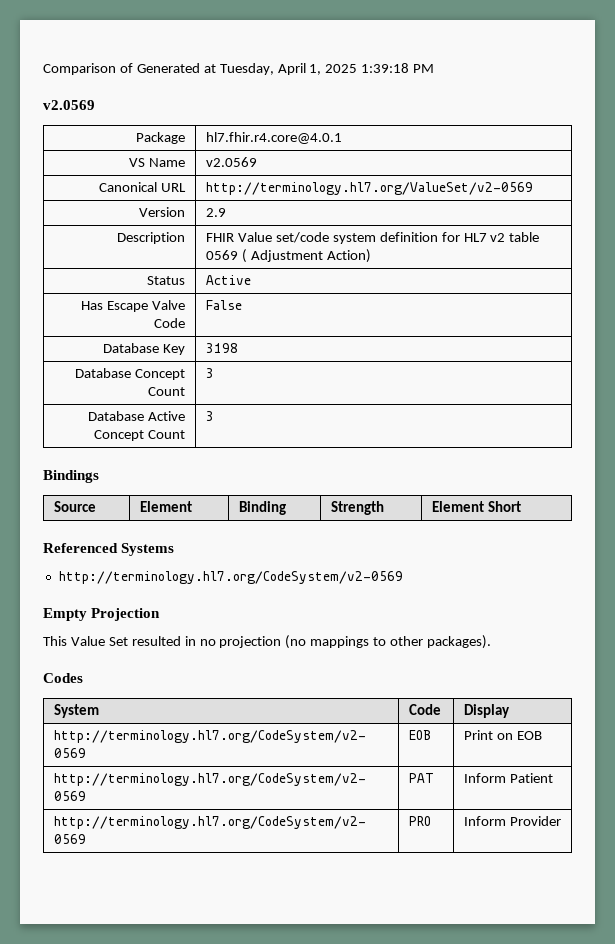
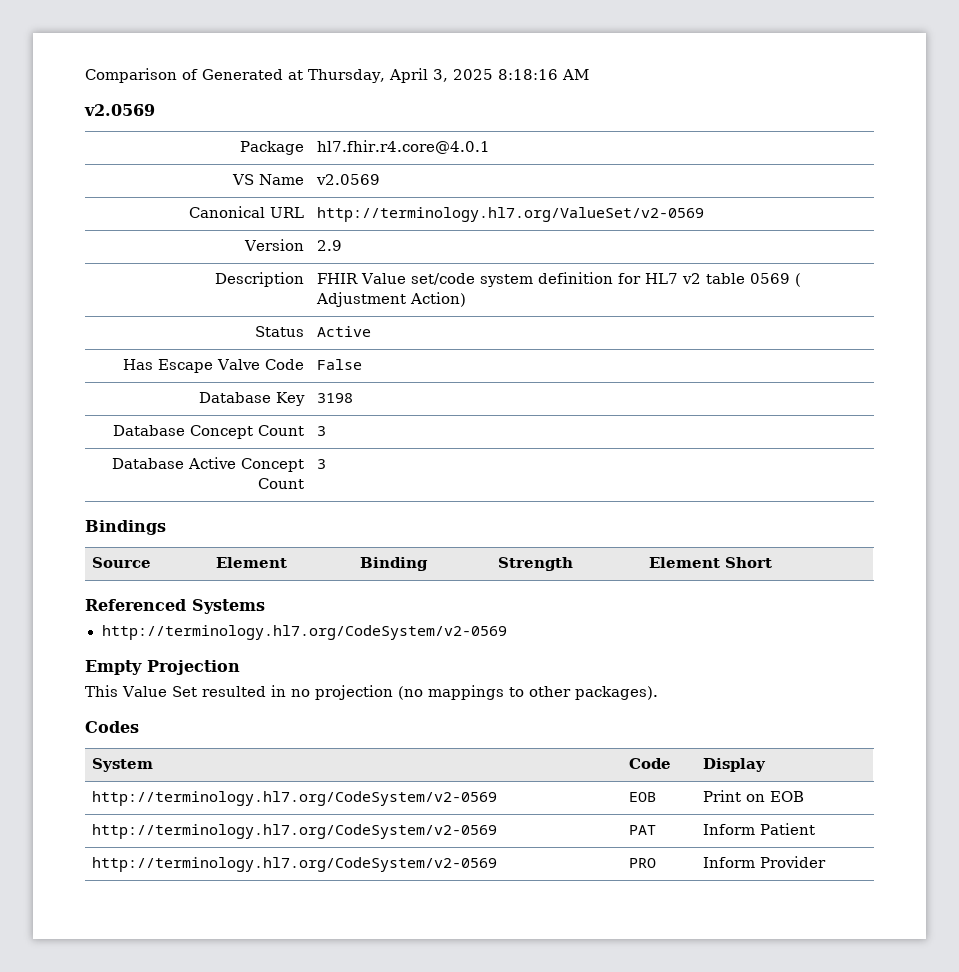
- Comparison of Generated at Tuesday, April 1, 2025 1:39:18 PM
+ Comparison of Generated at Thursday, April 3, 2025 8:18:16 AM

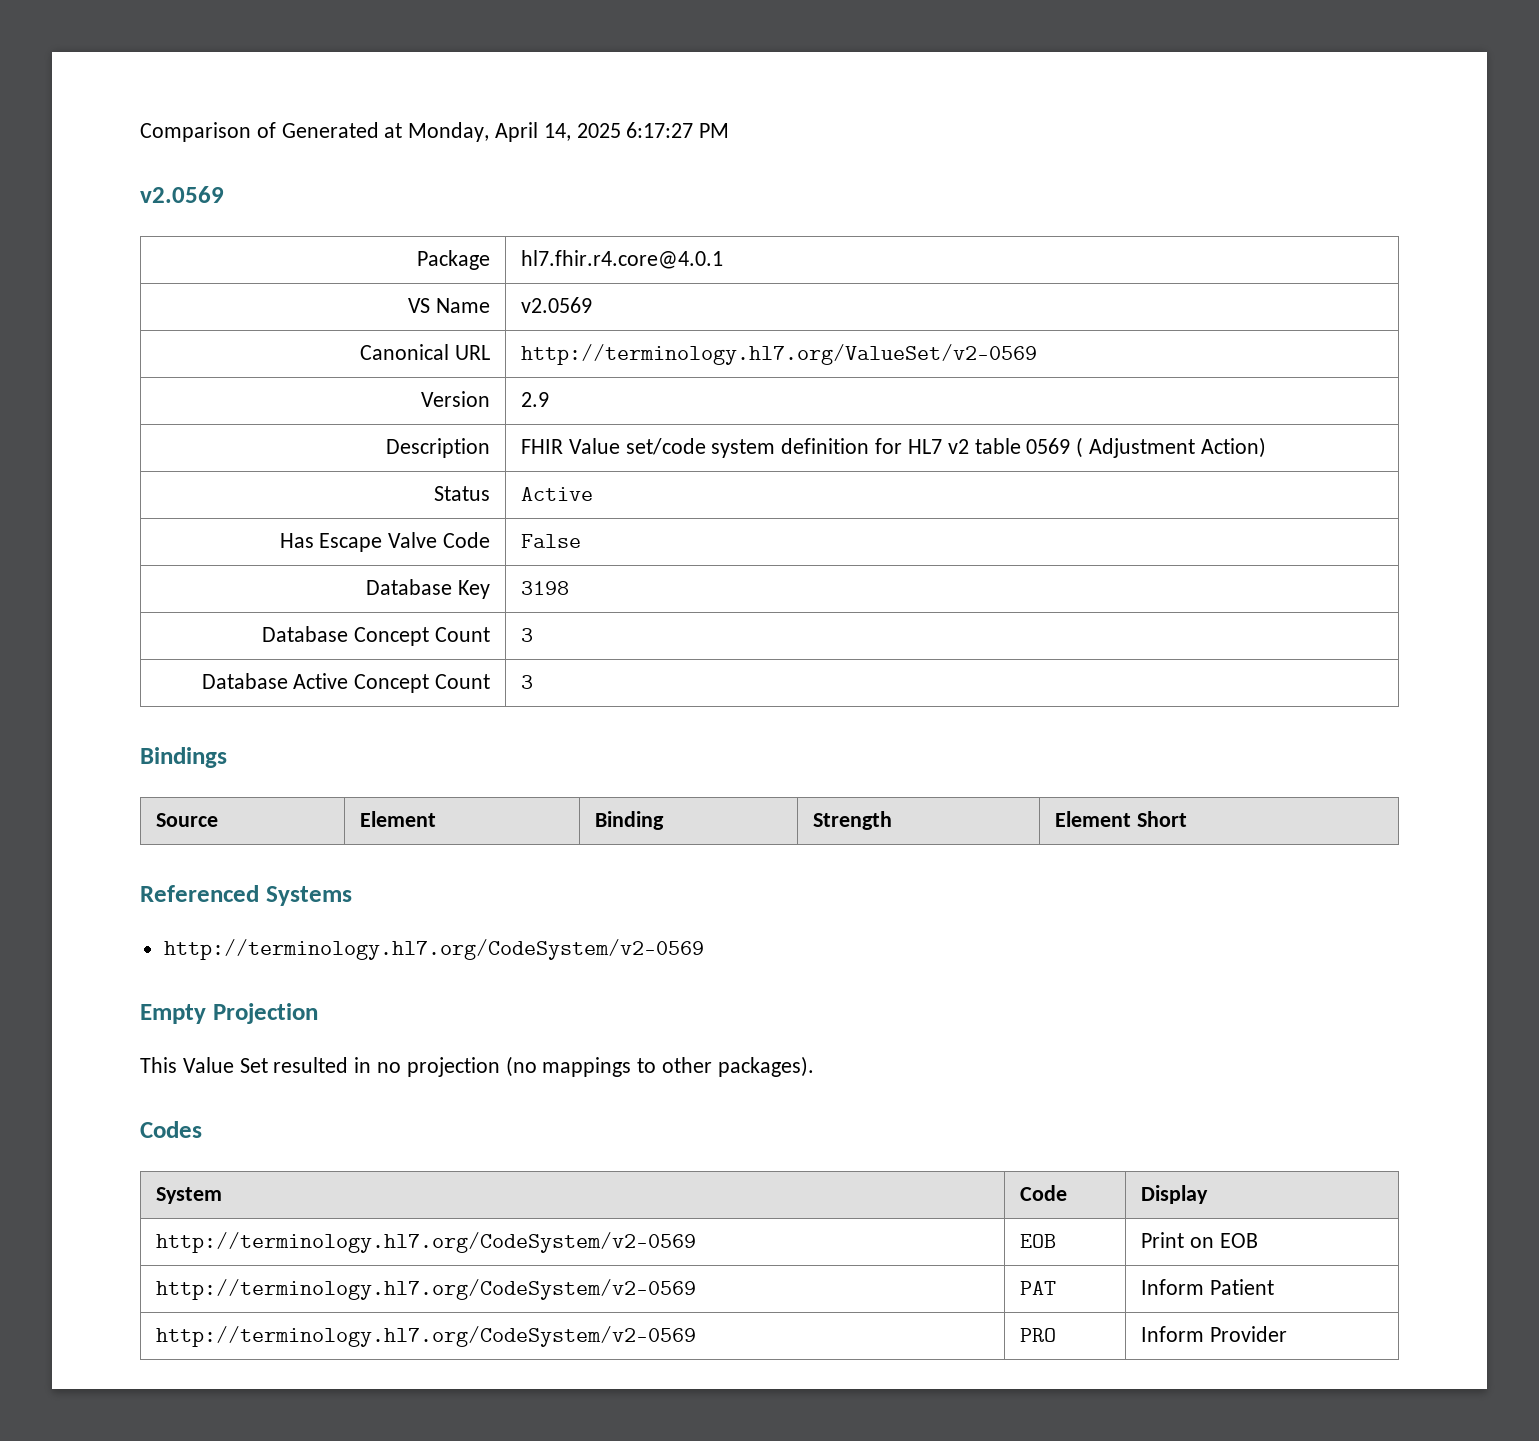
- Comparison of Generated at Thursday, April 3, 2025 8:18:16 AM
+ Comparison of Generated at Monday, April 14, 2025 6:17:27 PM

